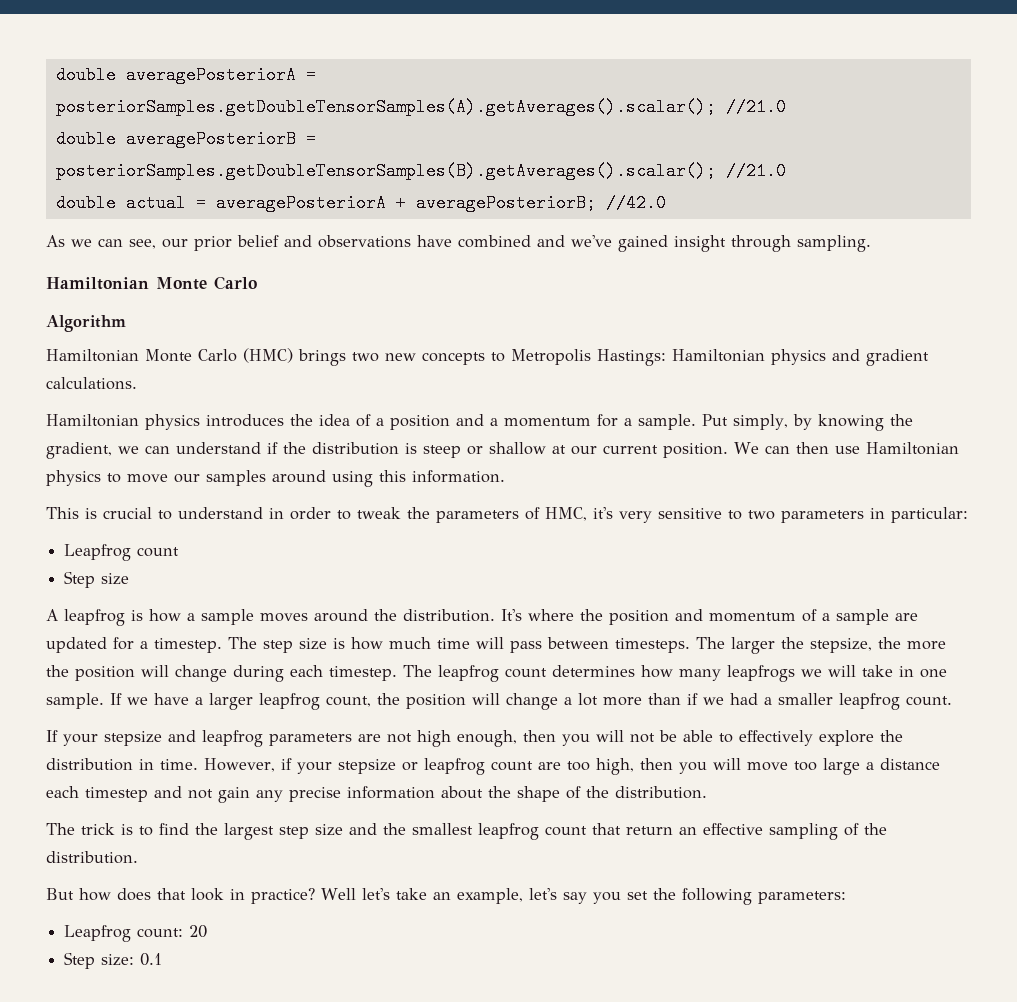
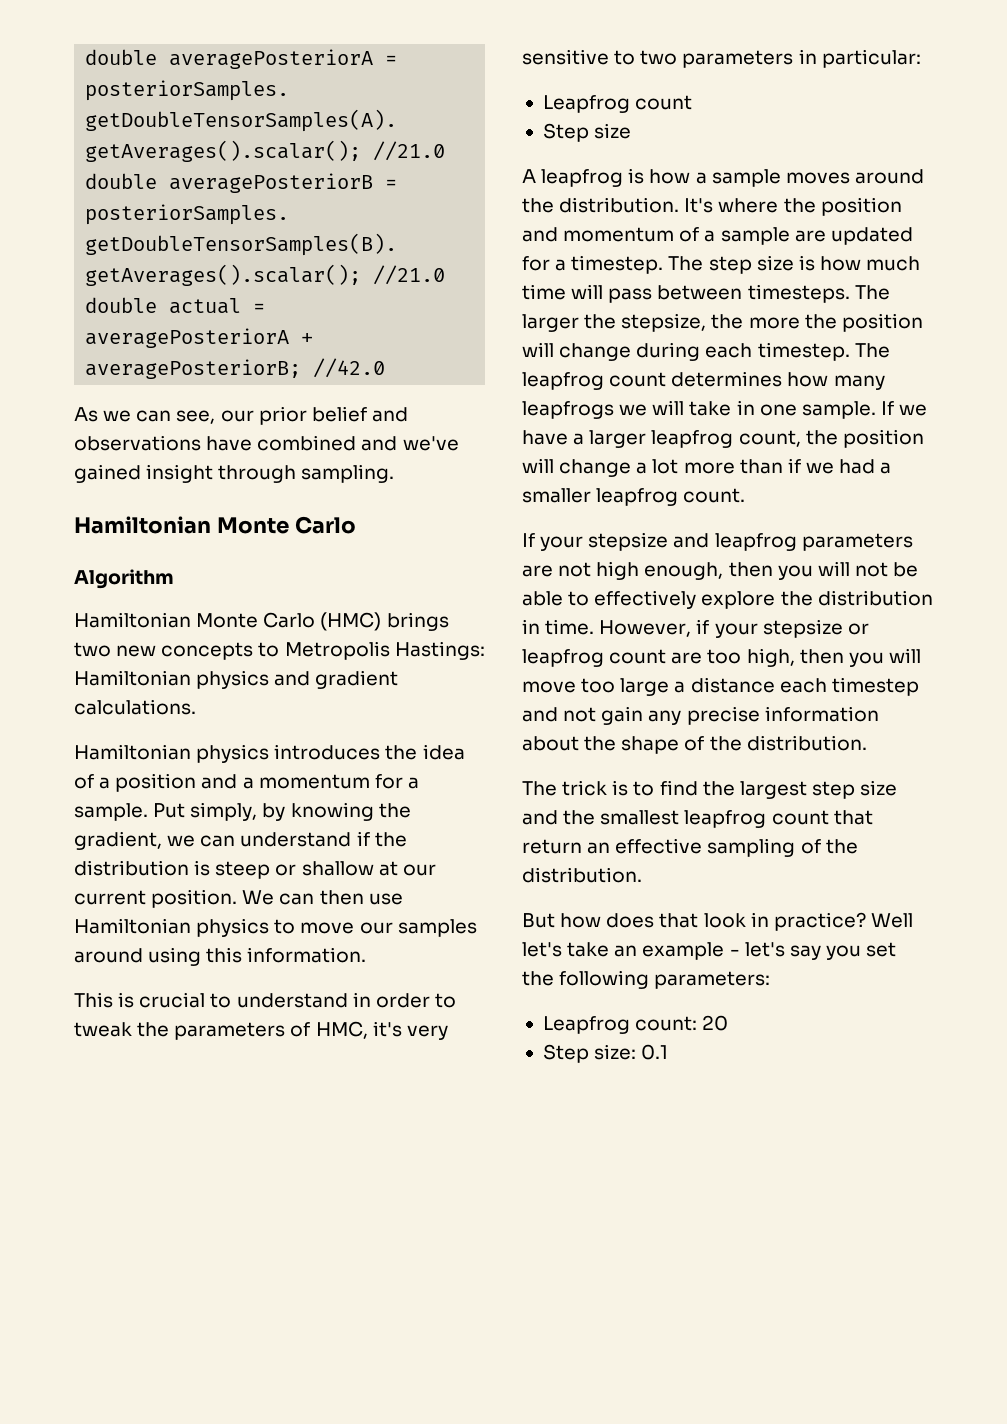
- Well let's take an example, let's say you set the following parameters:
+ Well let's take an example - let's say you set the following parameters:

